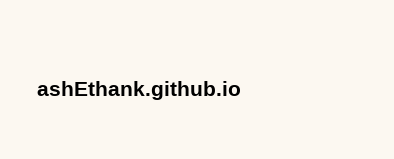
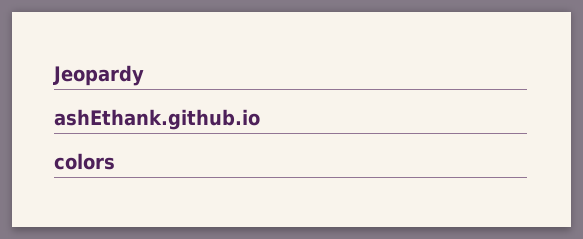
+ Jeopardy
+ colors

